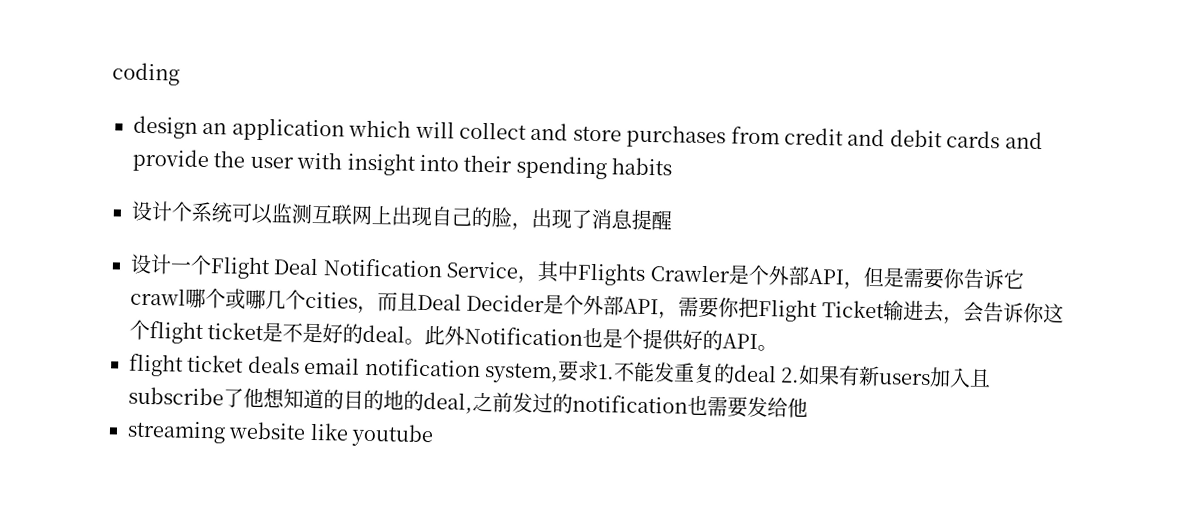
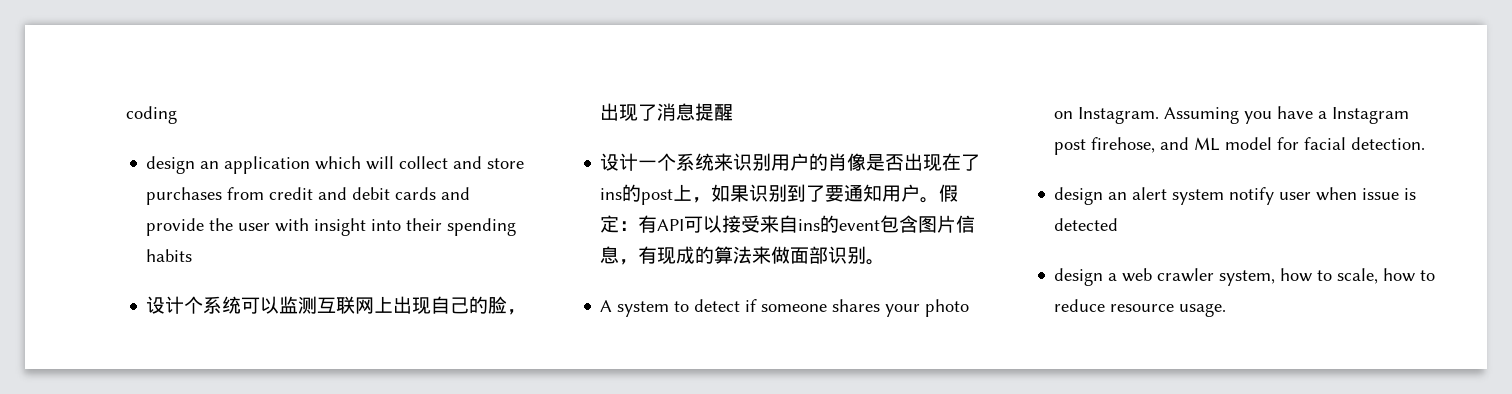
- 设计一个Flight Deal Notification Service，其中Flights Crawler是个外部API，但是需要你告诉它crawl哪个或哪几个cities，而且Deal Decider是个外部API，需要你把Flight Ticket输进去，会告诉你这个flight ticket是不是好的deal。此外Notification也是个提供好的API。
- flight ticket deals email notification system,要求1.不能发重复的deal 2.如果有新users加入且subscribe了他想知道的目的地的deal,之前发过的notification也需要发给他
- streaming website like youtube
+ 设计一个系统来识别用户的肖像是否出现在了ins的post上，如果识别到了要通知用户。假定：有API可以接受来自ins的event包含图片信息，有现成的算法来做面部识别。
+ A system to detect if someone shares your photo on Instagram. Assuming you have a Instagram post firehose, and ML model for facial detection.
+ design an alert system notify user when issue is detected
+ design a web crawler system, how to scale, how to reduce resource usage.

